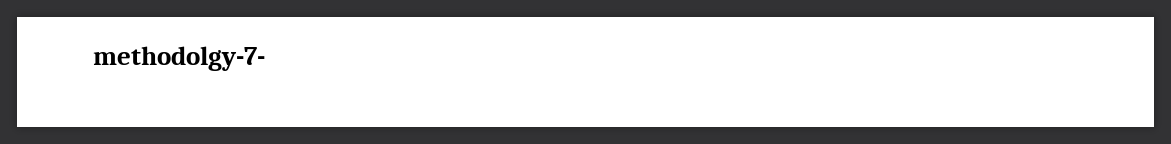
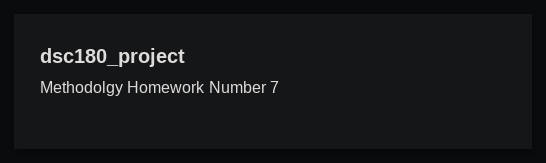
- methodolgy-7-
+ dsc180_project
+ Methodolgy Homework Number 7

